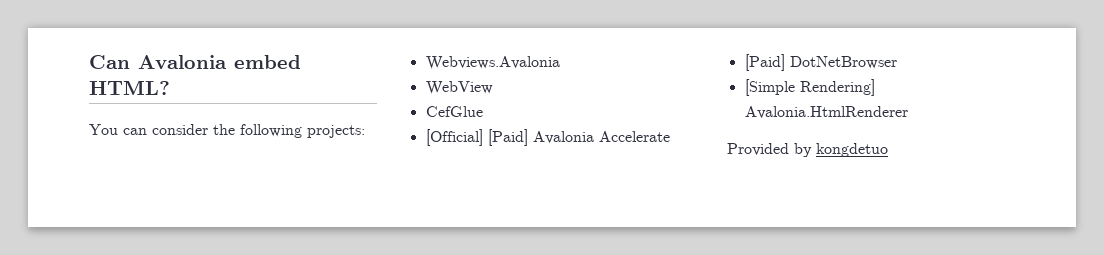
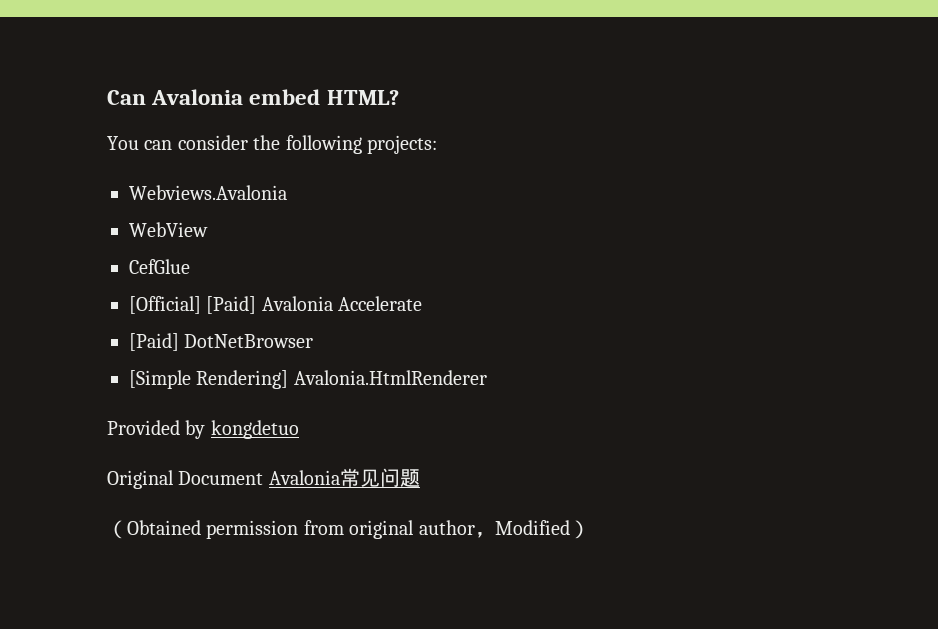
+ Original Document Avalonia常见问题
+ （Obtained permission from original author，Modified）

